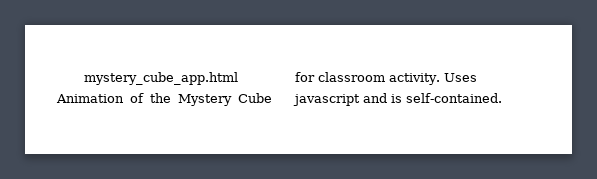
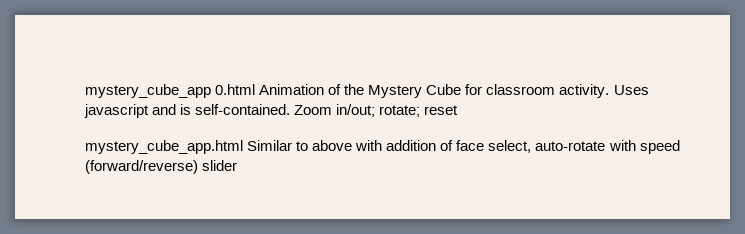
- mystery_cube_app.html Animation of the Mystery Cube for classroom activity.
+ mystery_cube_app 0.html Animation of the Mystery Cube for classroom activity.
+ Zoom in/out; rotate; reset
+ mystery_cube_app.html Similar to above with addition of face select, auto-rotate with speed (forward/reverse) slider

